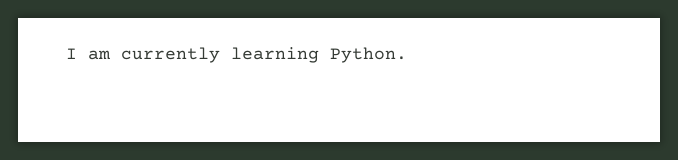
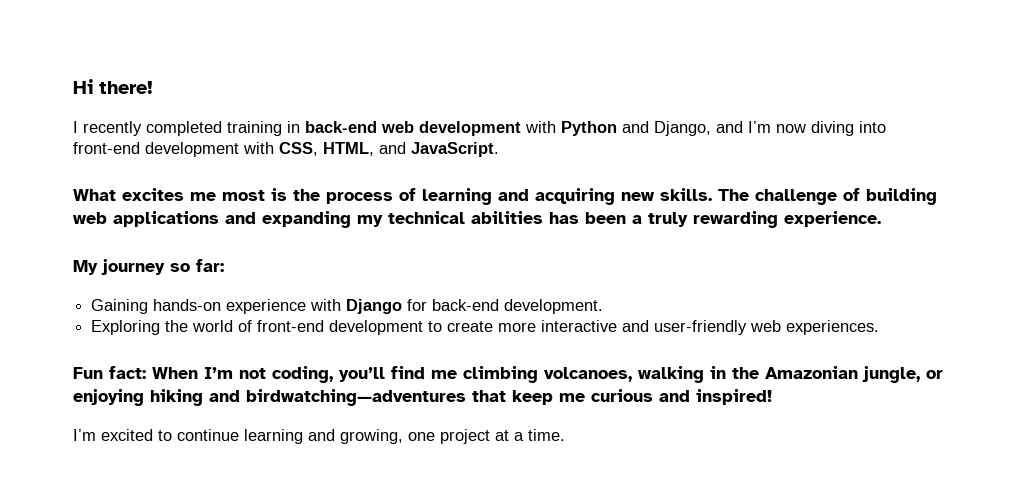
- I am currently learning Python.
+ Hi there!
+ I recently completed training in back-end web development with Python and Django, and I’m now diving into front-end development with CSS, HTML, and JavaScript.
+ What excites me most is the process of learning and acquiring new skills. The challenge of building web applications and expanding my technical abilities has been a truly rewarding experience.
+ My journey so far:
+ Gaining hands-on experience with Django for back-end development.
+ Exploring the world of front-end development to create more interactive and user-friendly web experiences.
+ Fun fact: When I’m not coding, you’ll find me climbing volcanoes, walking in the Amazonian jungle, or enjoying hiking and birdwatching—adventures that keep me curious and inspired!
+ I’m excited to continue learning and growing, one project at a time.

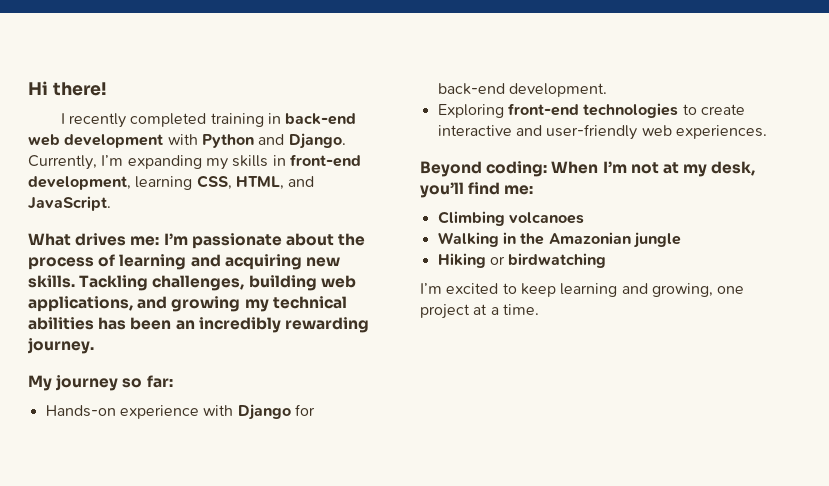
- I recently completed training in back-end web development with Python and Django, and I’m now diving into front-end development with CSS, HTML, and JavaScript.
+ I recently completed training in back-end web development with Python and Django. Currently, I’m expanding my skills in front-end development, learning CSS, HTML, and JavaScript.
- What excites me most is the process of learning and acquiring new skills.
+ What drives me: I’m passionate about the process of learning and acquiring new skills.
- The challenge of building web applications and expanding my technical abilities has been a truly rewarding experience.
+ Tackling challenges, building web applications, and growing my technical abilities has been an incredibly rewarding journey.
- Gaining hands-on experience with Django for back-end development.
+ Hands-on experience with Django for back-end development.
- Exploring the world of front-end development to create more interactive and user-friendly web experiences.
+ Exploring front-end technologies to create interactive and user-friendly web experiences.
- Fun fact: When I’m not coding, you’ll find me climbing volcanoes, walking in the Amazonian jungle, or enjoying hiking and birdwatching—adventures that keep me curious and inspired!
+ Beyond coding: When I’m not at my desk, you’ll find me:
+ Climbing volcanoes
+ Walking in the Amazonian jungle
+ Hiking or birdwatching
- I’m excited to continue learning and growing, one project at a time.
+ I’m excited to keep learning and growing, one project at a time.

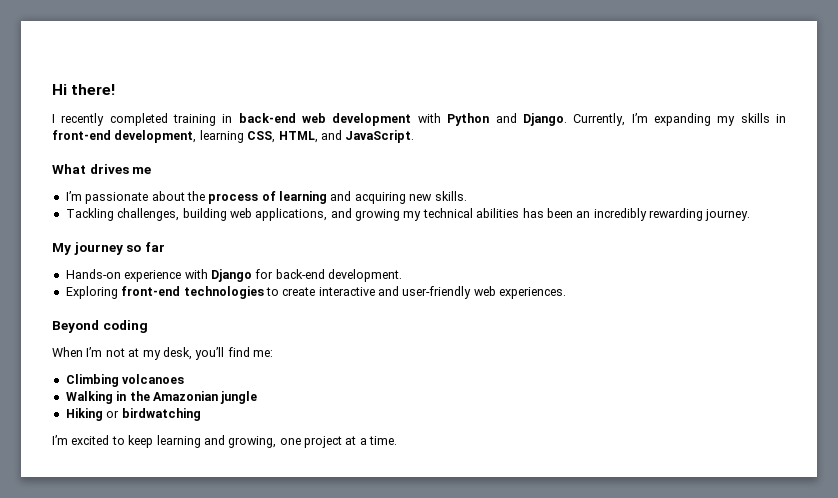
- What drives me: I’m passionate about the process of learning and acquiring new skills. Tackling challenges, building web applications, and growing my technical abilities has been an incredibly rewarding journey.
+ What drives me
+ I’m passionate about the process of learning and acquiring new skills.
+ Tackling challenges, building web applications, and growing my technical abilities has been an incredibly rewarding journey.
- My journey so far:
+ My journey so far
- Beyond coding: When I’m not at my desk, you’ll find me:
+ Beyond coding
+ When I’m not at my desk, you’ll find me:

